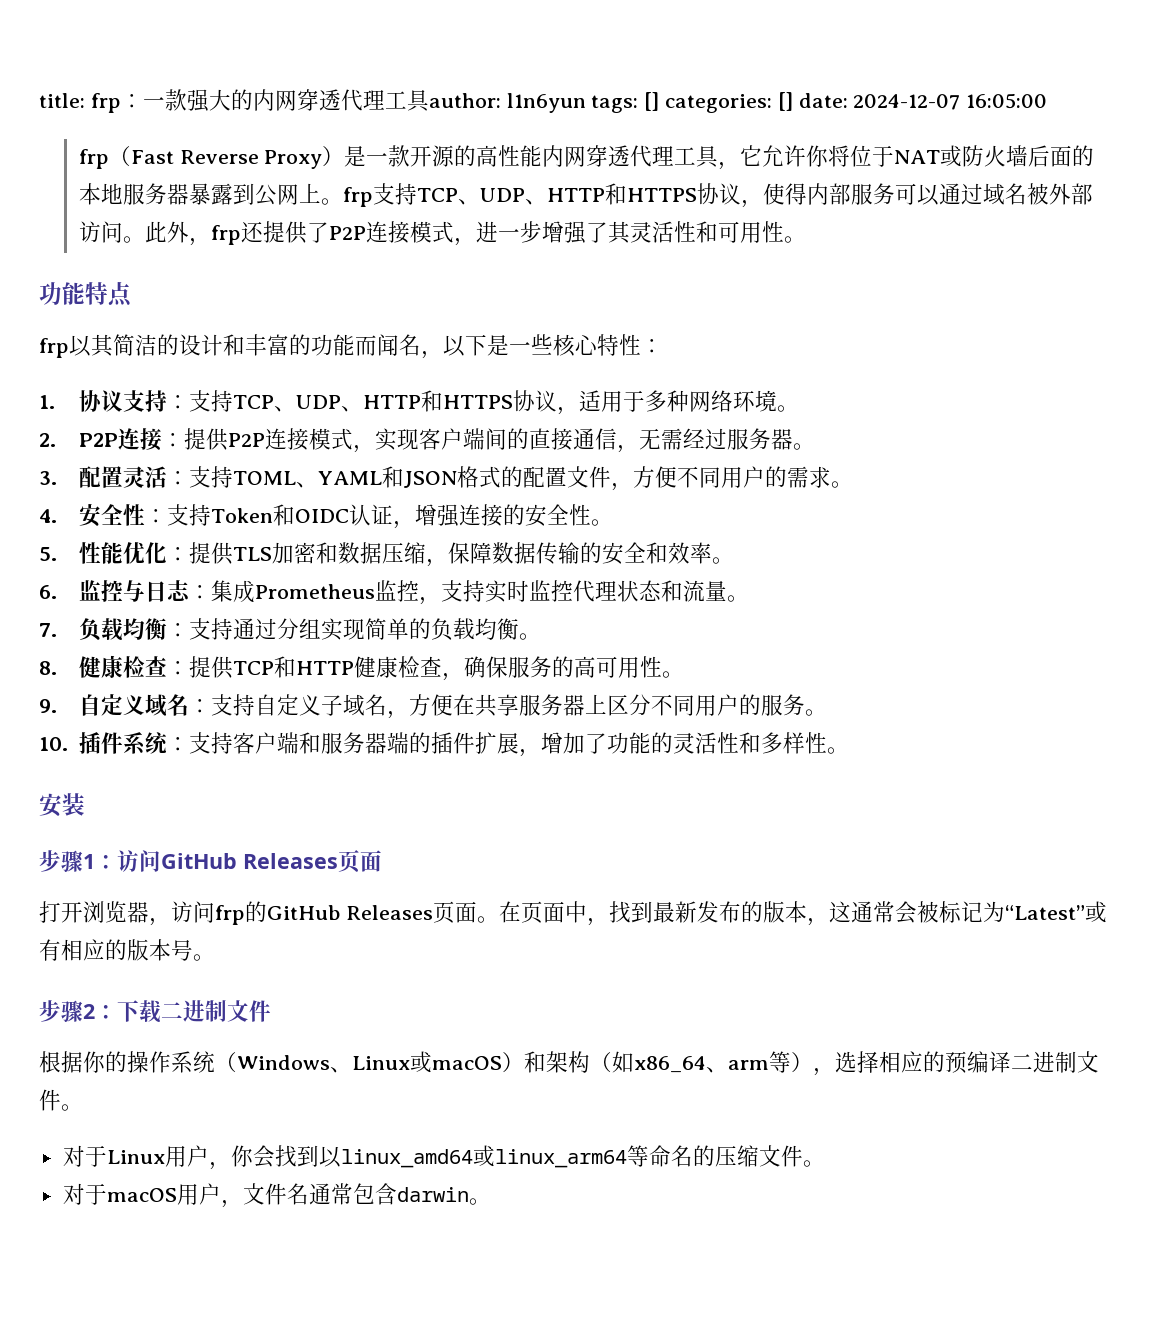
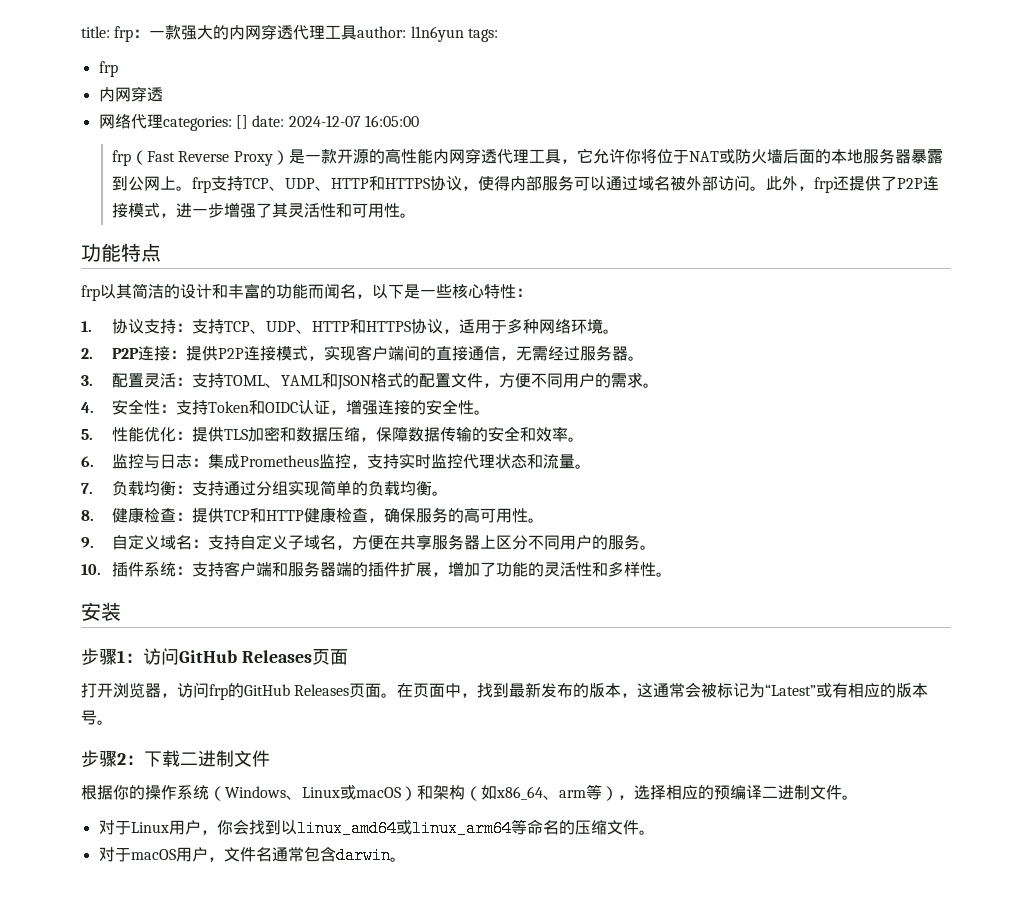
- title: frp：一款强大的内网穿透代理工具author: l1n6yun tags: [] categories: [] date: 2024-12-07 16:05:00
+ title: frp：一款强大的内网穿透代理工具author: l1n6yun tags:
+ frp
+ 内网穿透
+ 网络代理categories: [] date: 2024-12-07 16:05:00

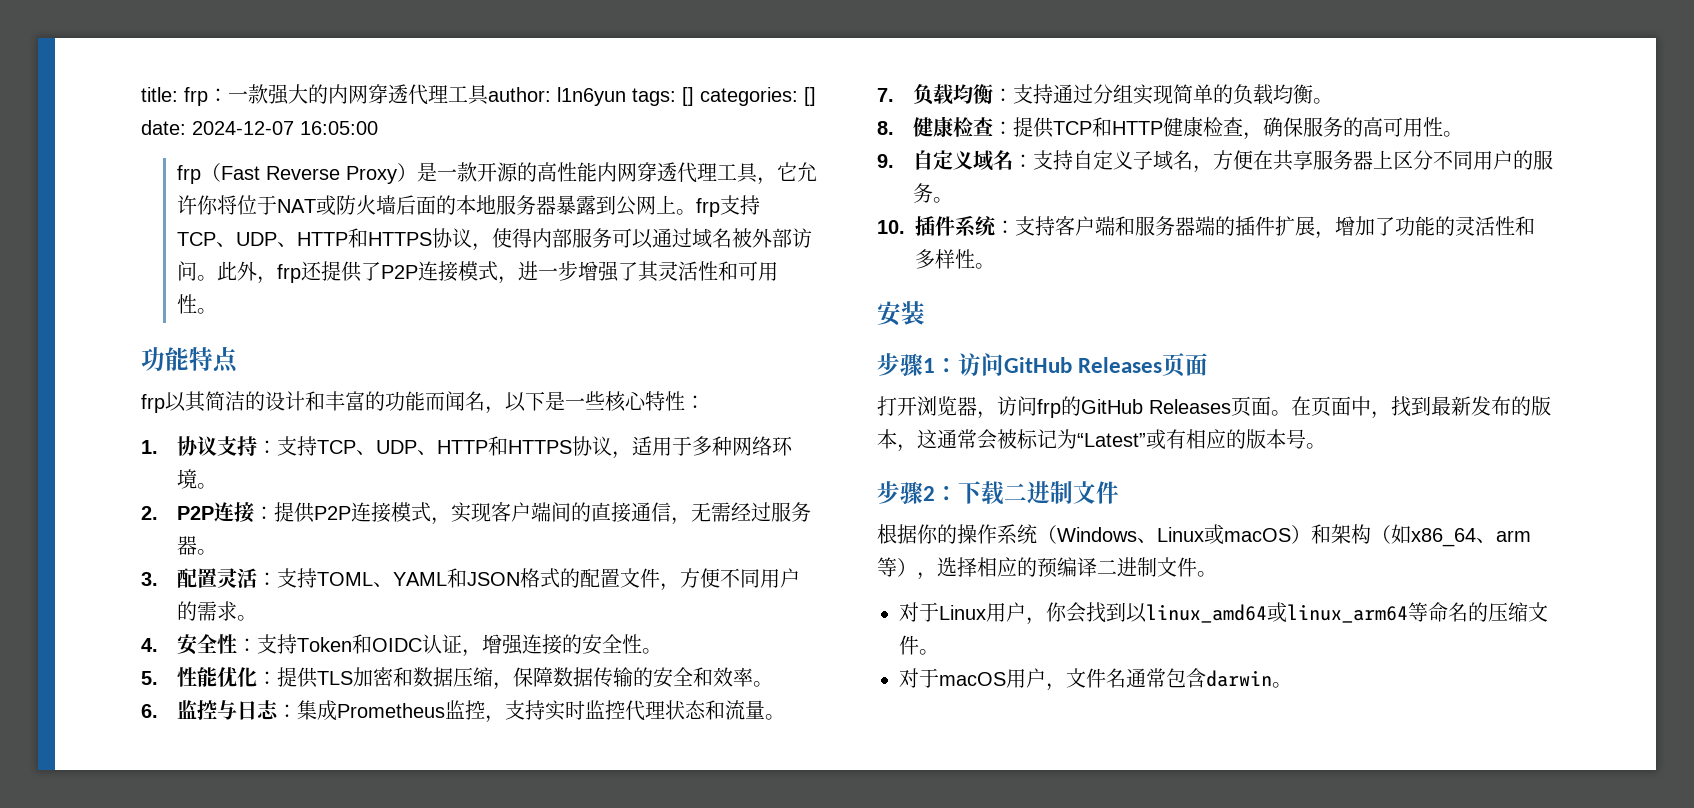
- title: frp：一款强大的内网穿透代理工具author: l1n6yun tags:
- frp
- 内网穿透
- 网络代理categories: [] date: 2024-12-07 16:05:00
+ title: frp：一款强大的内网穿透代理工具author: l1n6yun tags: [] categories: [] date: 2024-12-07 16:05:00

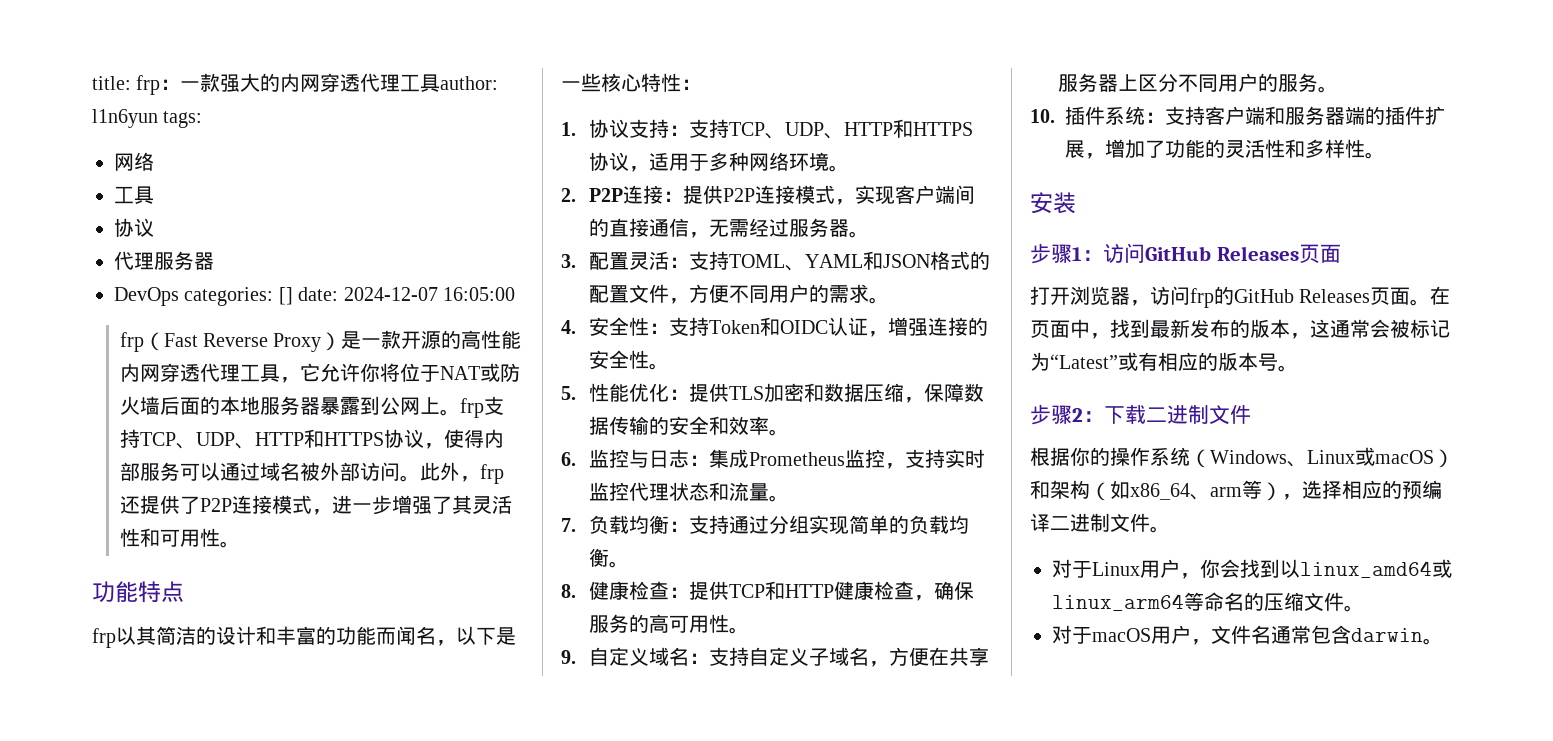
- title: frp：一款强大的内网穿透代理工具author: l1n6yun tags: [] categories: [] date: 2024-12-07 16:05:00
+ title: frp：一款强大的内网穿透代理工具author: l1n6yun tags:
+ 网络
+ 工具
+ 协议
+ 代理服务器
+ DevOps categories: [] date: 2024-12-07 16:05:00

